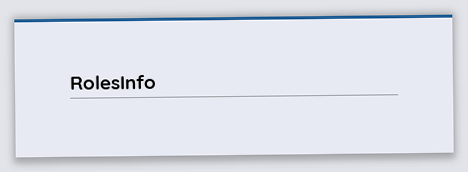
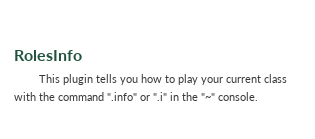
+ This plugin tells you how to play your current class with the command ".info" or ".i" in the "~" console.

